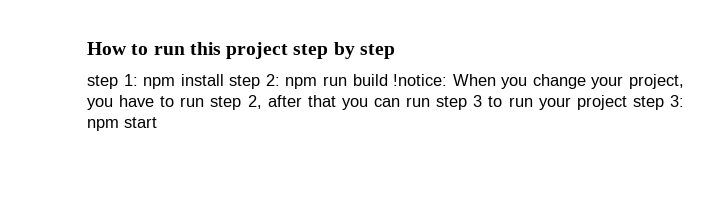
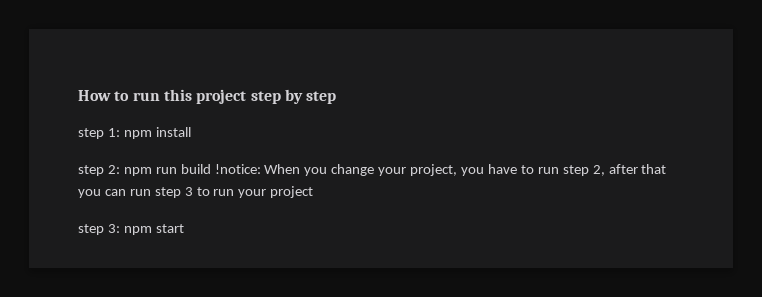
- step 1: npm install step 2: npm run build !notice: When you change your project, you have to run step 2, after that you can run step 3 to run your project step 3: npm start
+ step 1: npm install
+ step 2: npm run build !notice: When you change your project, you have to run step 2, after that you can run step 3 to run your project
+ step 3: npm start

